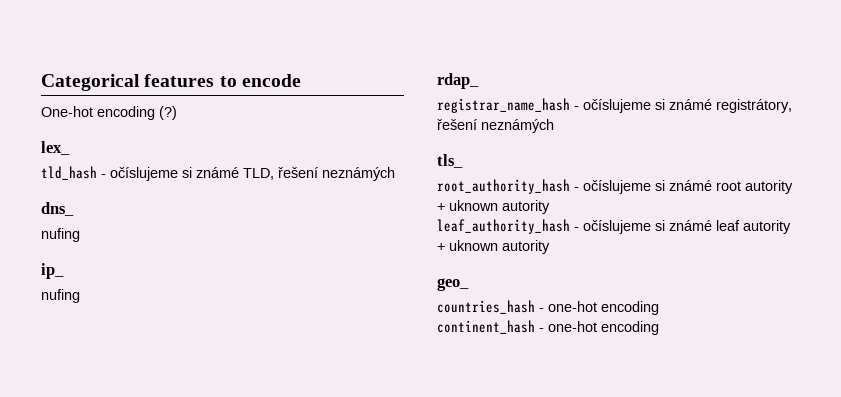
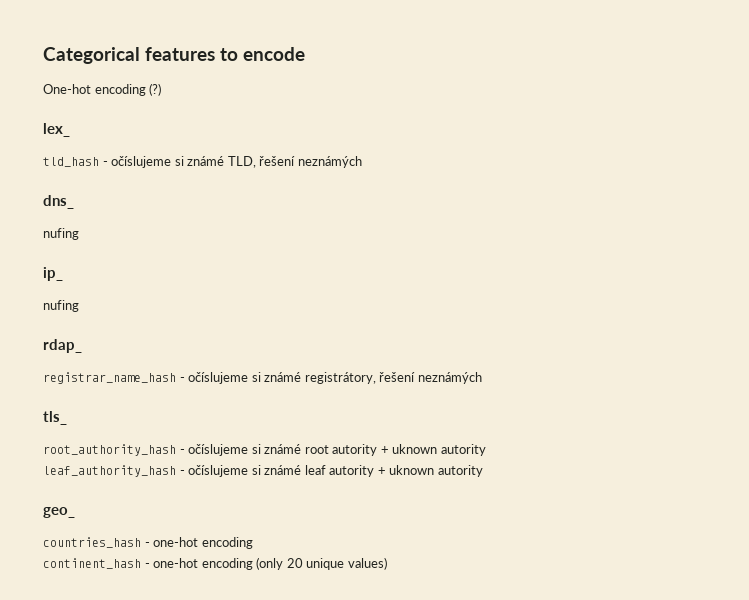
- continent_hash - one-hot encoding
+ continent_hash - one-hot encoding (only 20 unique values)

